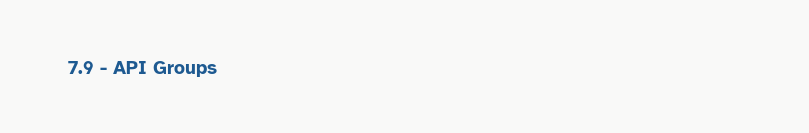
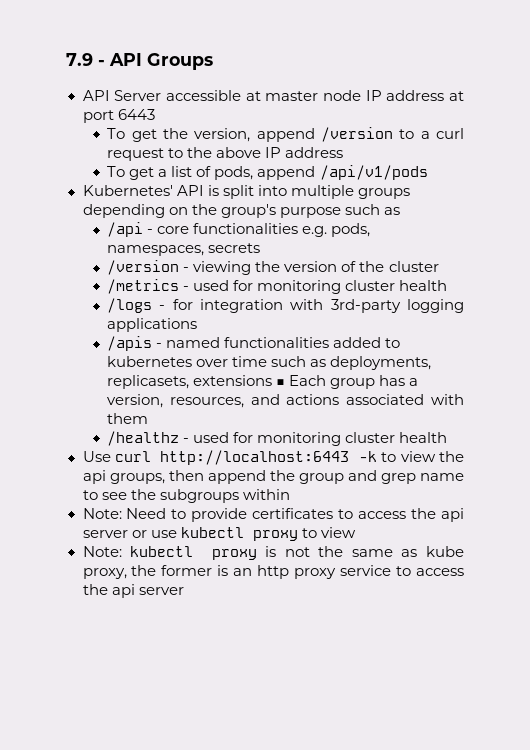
+ API Server accessible at master node IP address at port 6443
+ To get the version, append /version to a curl request to the above IP address
+ To get a list of pods, append /api/v1/pods
+ Kubernetes' API is split into multiple groups depending on the group's purpose such as
+ /api - core functionalities e.g. pods, namespaces, secrets
+ /version - viewing the version of the cluster
+ /metrics - used for monitoring cluster health
+ /logs - for integration with 3rd-party logging applications
+ /apis - named functionalities added to kubernetes over time such as deployments, replicasets, extensions ■ Each group has a version, resources, and actions associated with them
+ /healthz - used for monitoring cluster health
+ Use curl http://localhost:6443 -k to view the api groups, then append the group and grep name to see the subgroups within
+ Note: Need to provide certificates to access the api server or use kubectl proxy to view
+ Note: kubectl proxy is not the same as kube proxy, the former is an http proxy service to access the api server

